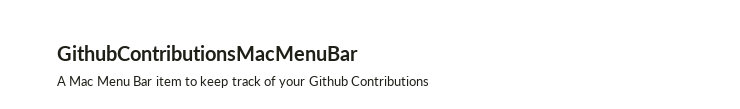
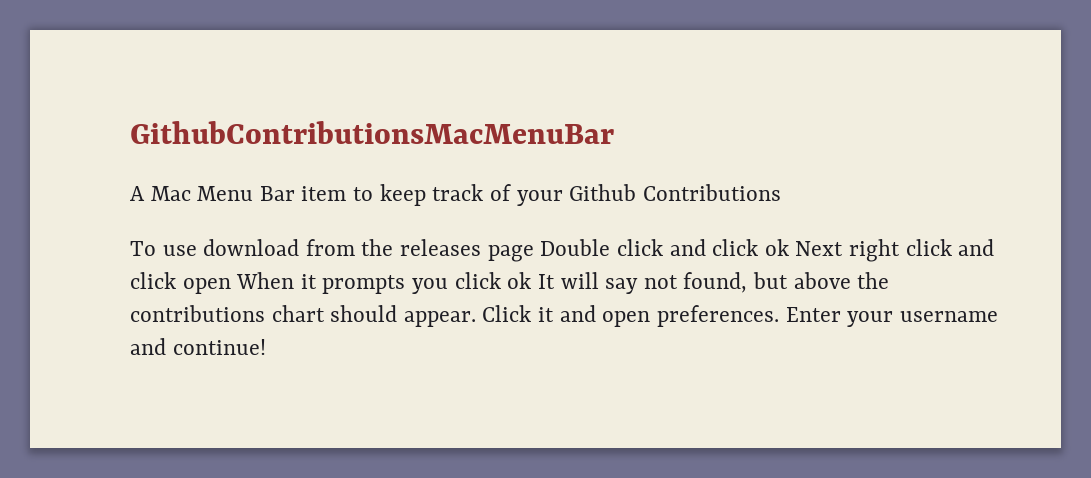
+ To use download from the releases page Double click and click ok Next right click and click open When it prompts you click ok It will say not found, but above the contributions chart should appear. Click it and open preferences. Enter your username and continue!

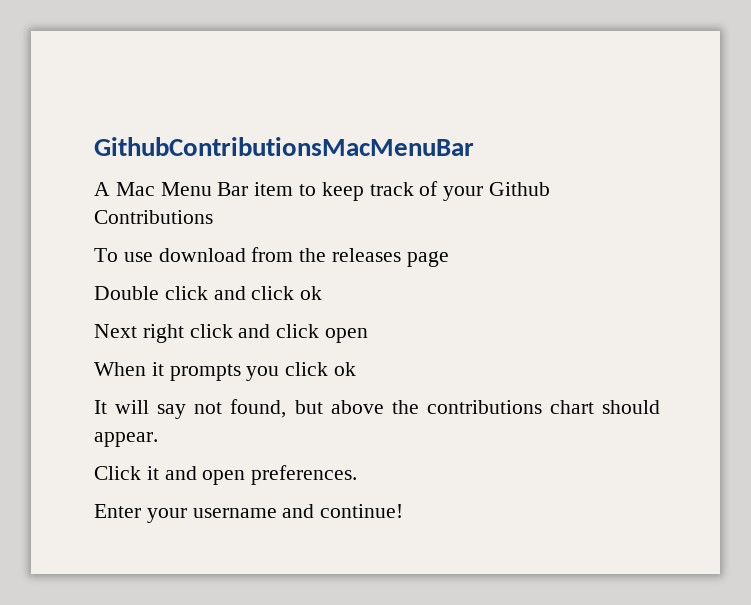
- To use download from the releases page Double click and click ok Next right click and click open When it prompts you click ok It will say not found, but above the contributions chart should appear. Click it and open preferences. Enter your username and continue!
+ To use download from the releases page
+ Double click and click ok
+ Next right click and click open
+ When it prompts you click ok
+ It will say not found, but above the contributions chart should appear.
+ Click it and open preferences.
+ Enter your username and continue!

